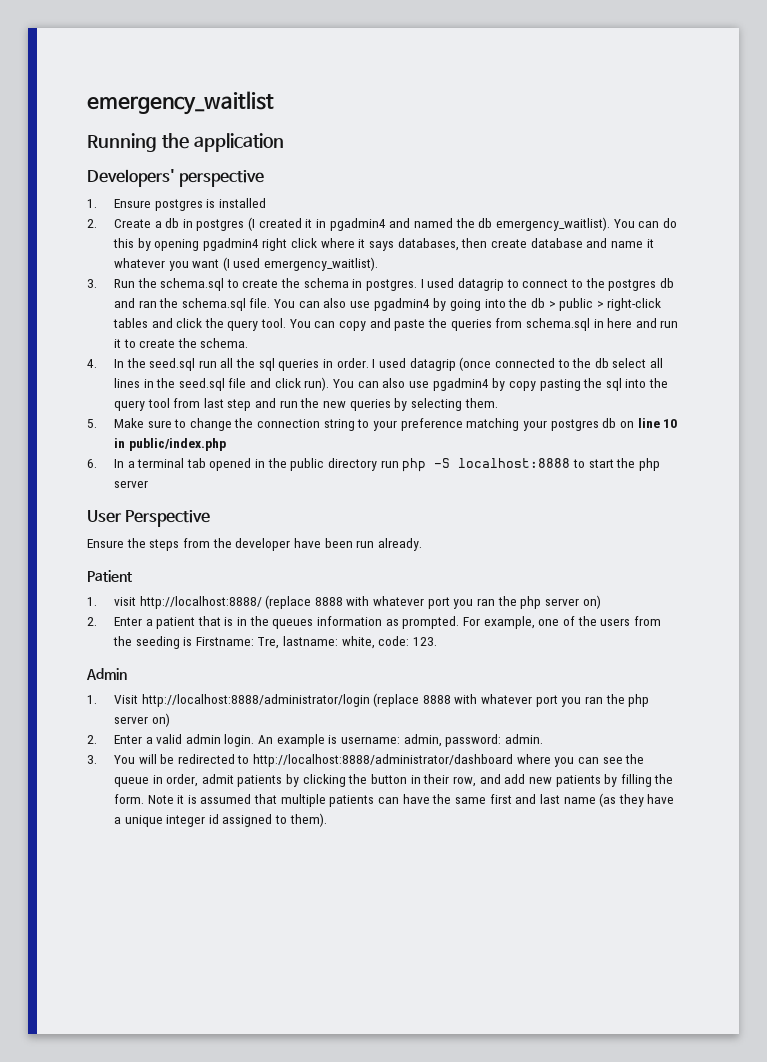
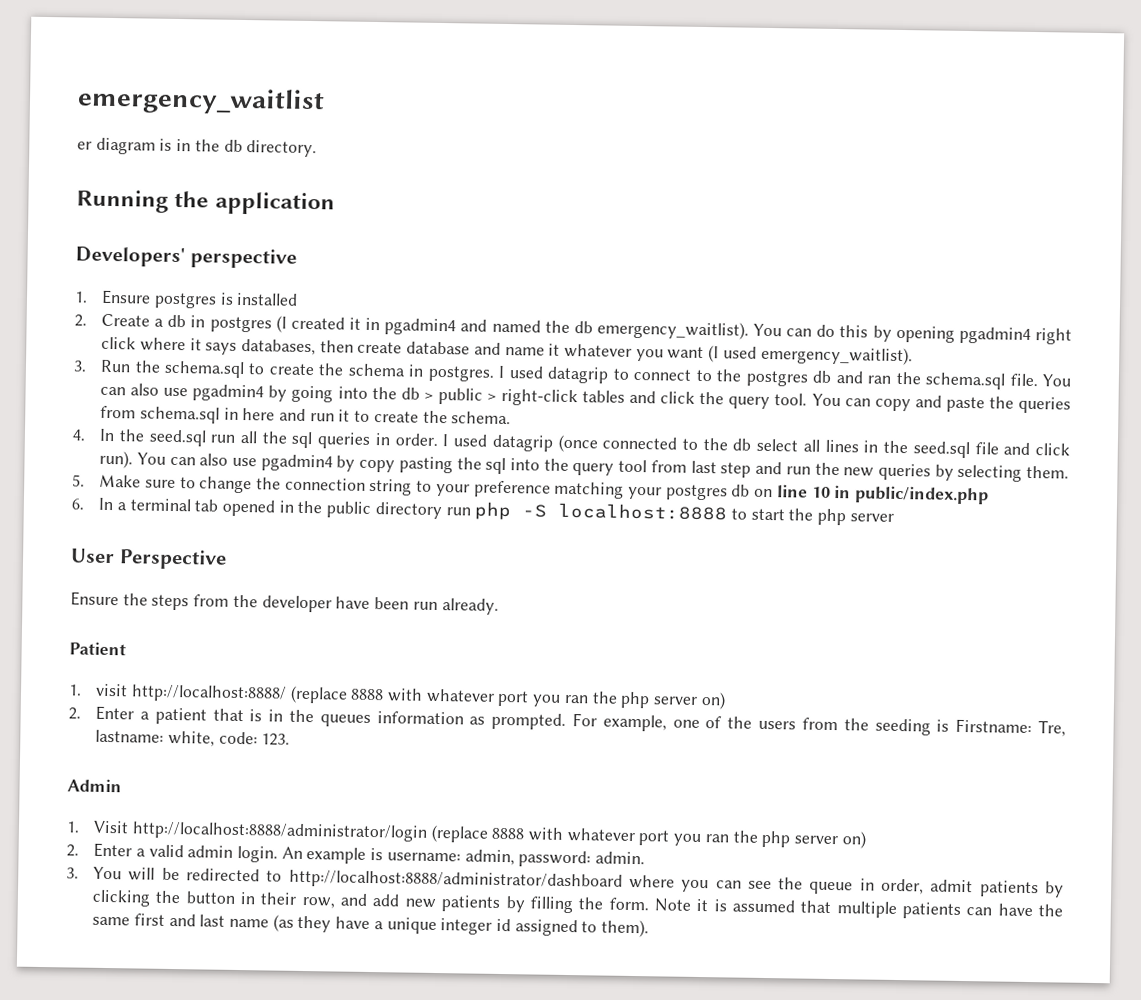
+ er diagram is in the db directory.

